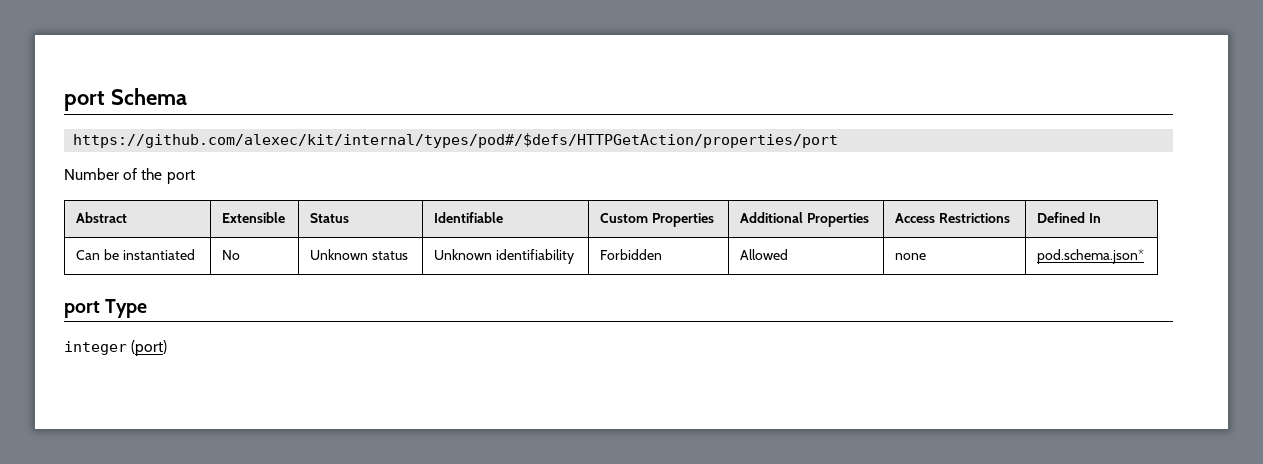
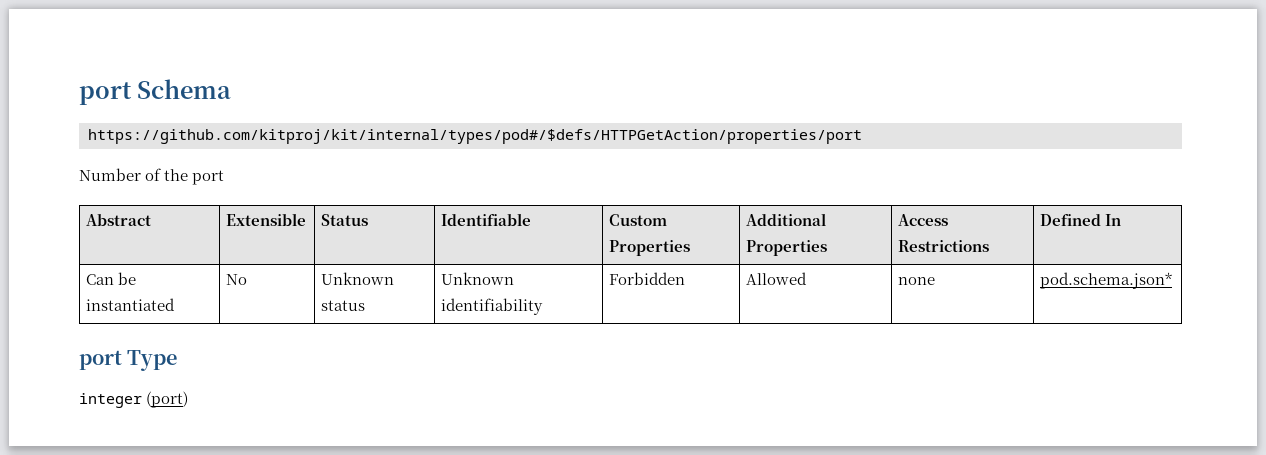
- https://github.com/alexec/kit/internal/types/pod#/$defs/HTTPGetAction/properties/port
+ https://github.com/kitproj/kit/internal/types/pod#/$defs/HTTPGetAction/properties/port

